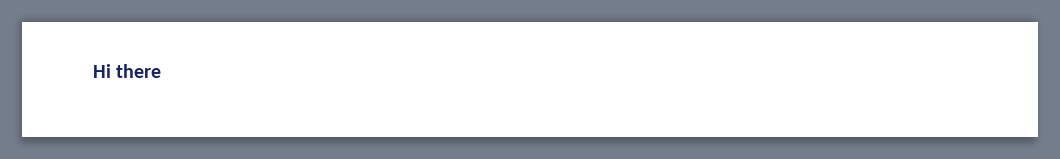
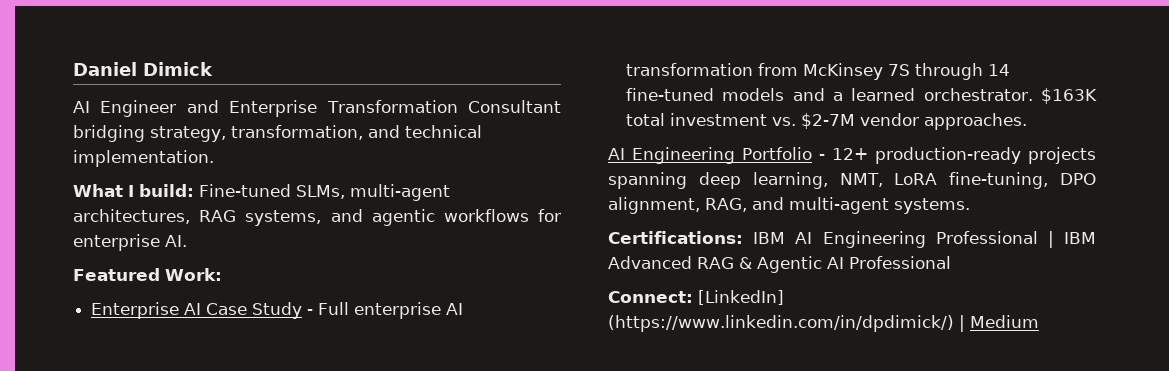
- Hi there
+ Daniel Dimick
+ AI Engineer and Enterprise Transformation Consultant bridging strategy, transformation, and technical implementation.
+ What I build: Fine-tuned SLMs, multi-agent architectures, RAG systems, and agentic workflows for enterprise AI.
+ Featured Work:
+ Enterprise AI Case Study - Full enterprise AI transformation from McKinsey 7S through 14 fine-tuned models and a learned orchestrator. $163K total investment vs. $2-7M vendor approaches.
+ AI Engineering Portfolio - 12+ production-ready projects spanning deep learning, NMT, LoRA fine-tuning, DPO alignment, RAG, and multi-agent systems.
+ Certifications: IBM AI Engineering Professional | IBM Advanced RAG & Agentic AI Professional
+ Connect: [LinkedIn] (https://www.linkedin.com/in/dpdimick/) | Medium

